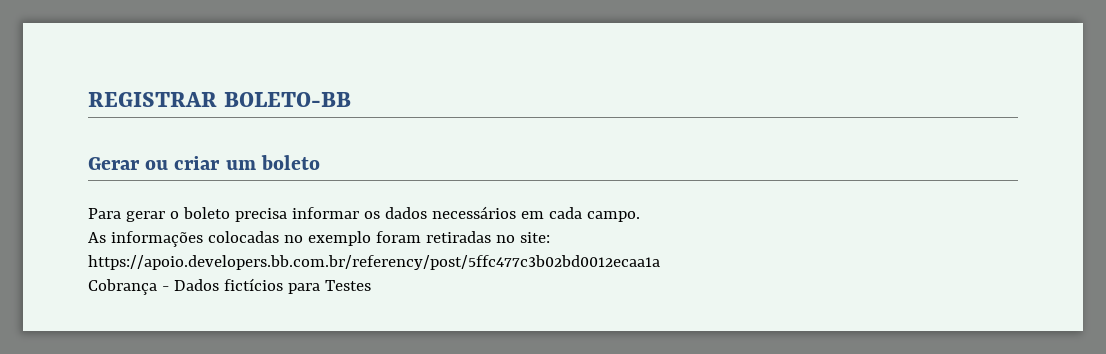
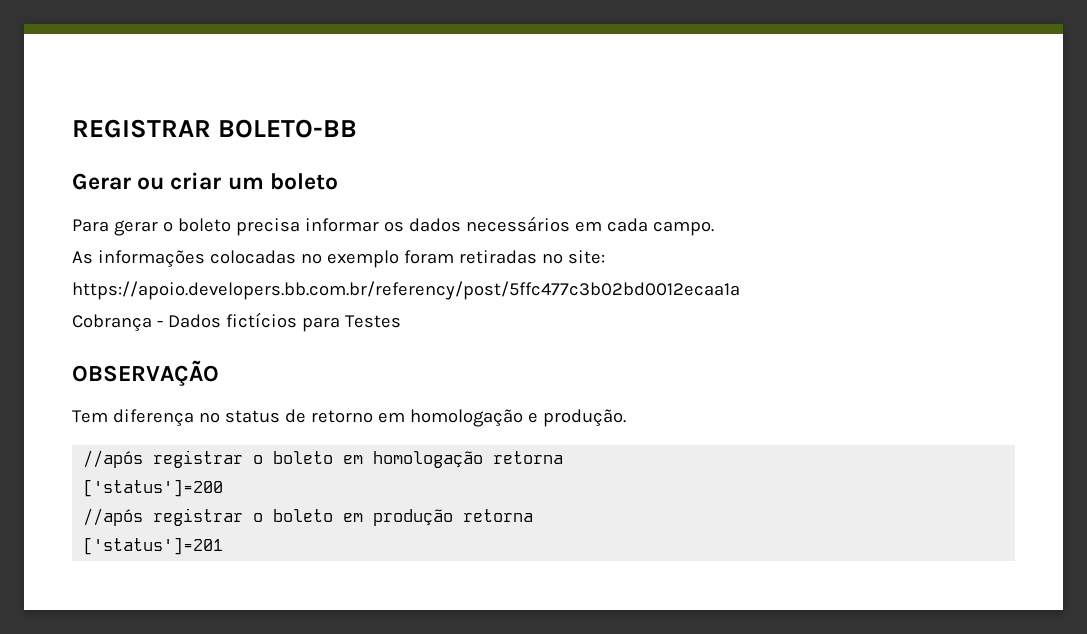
+ OBSERVAÇÃO
+ Tem diferença no status de retorno em homologação e produção.
+ //após registrar o boleto em homologação retorna
+ ['status']=200
+ //após registrar o boleto em produção retorna
+ ['status']=201

